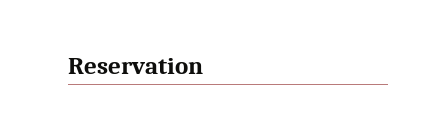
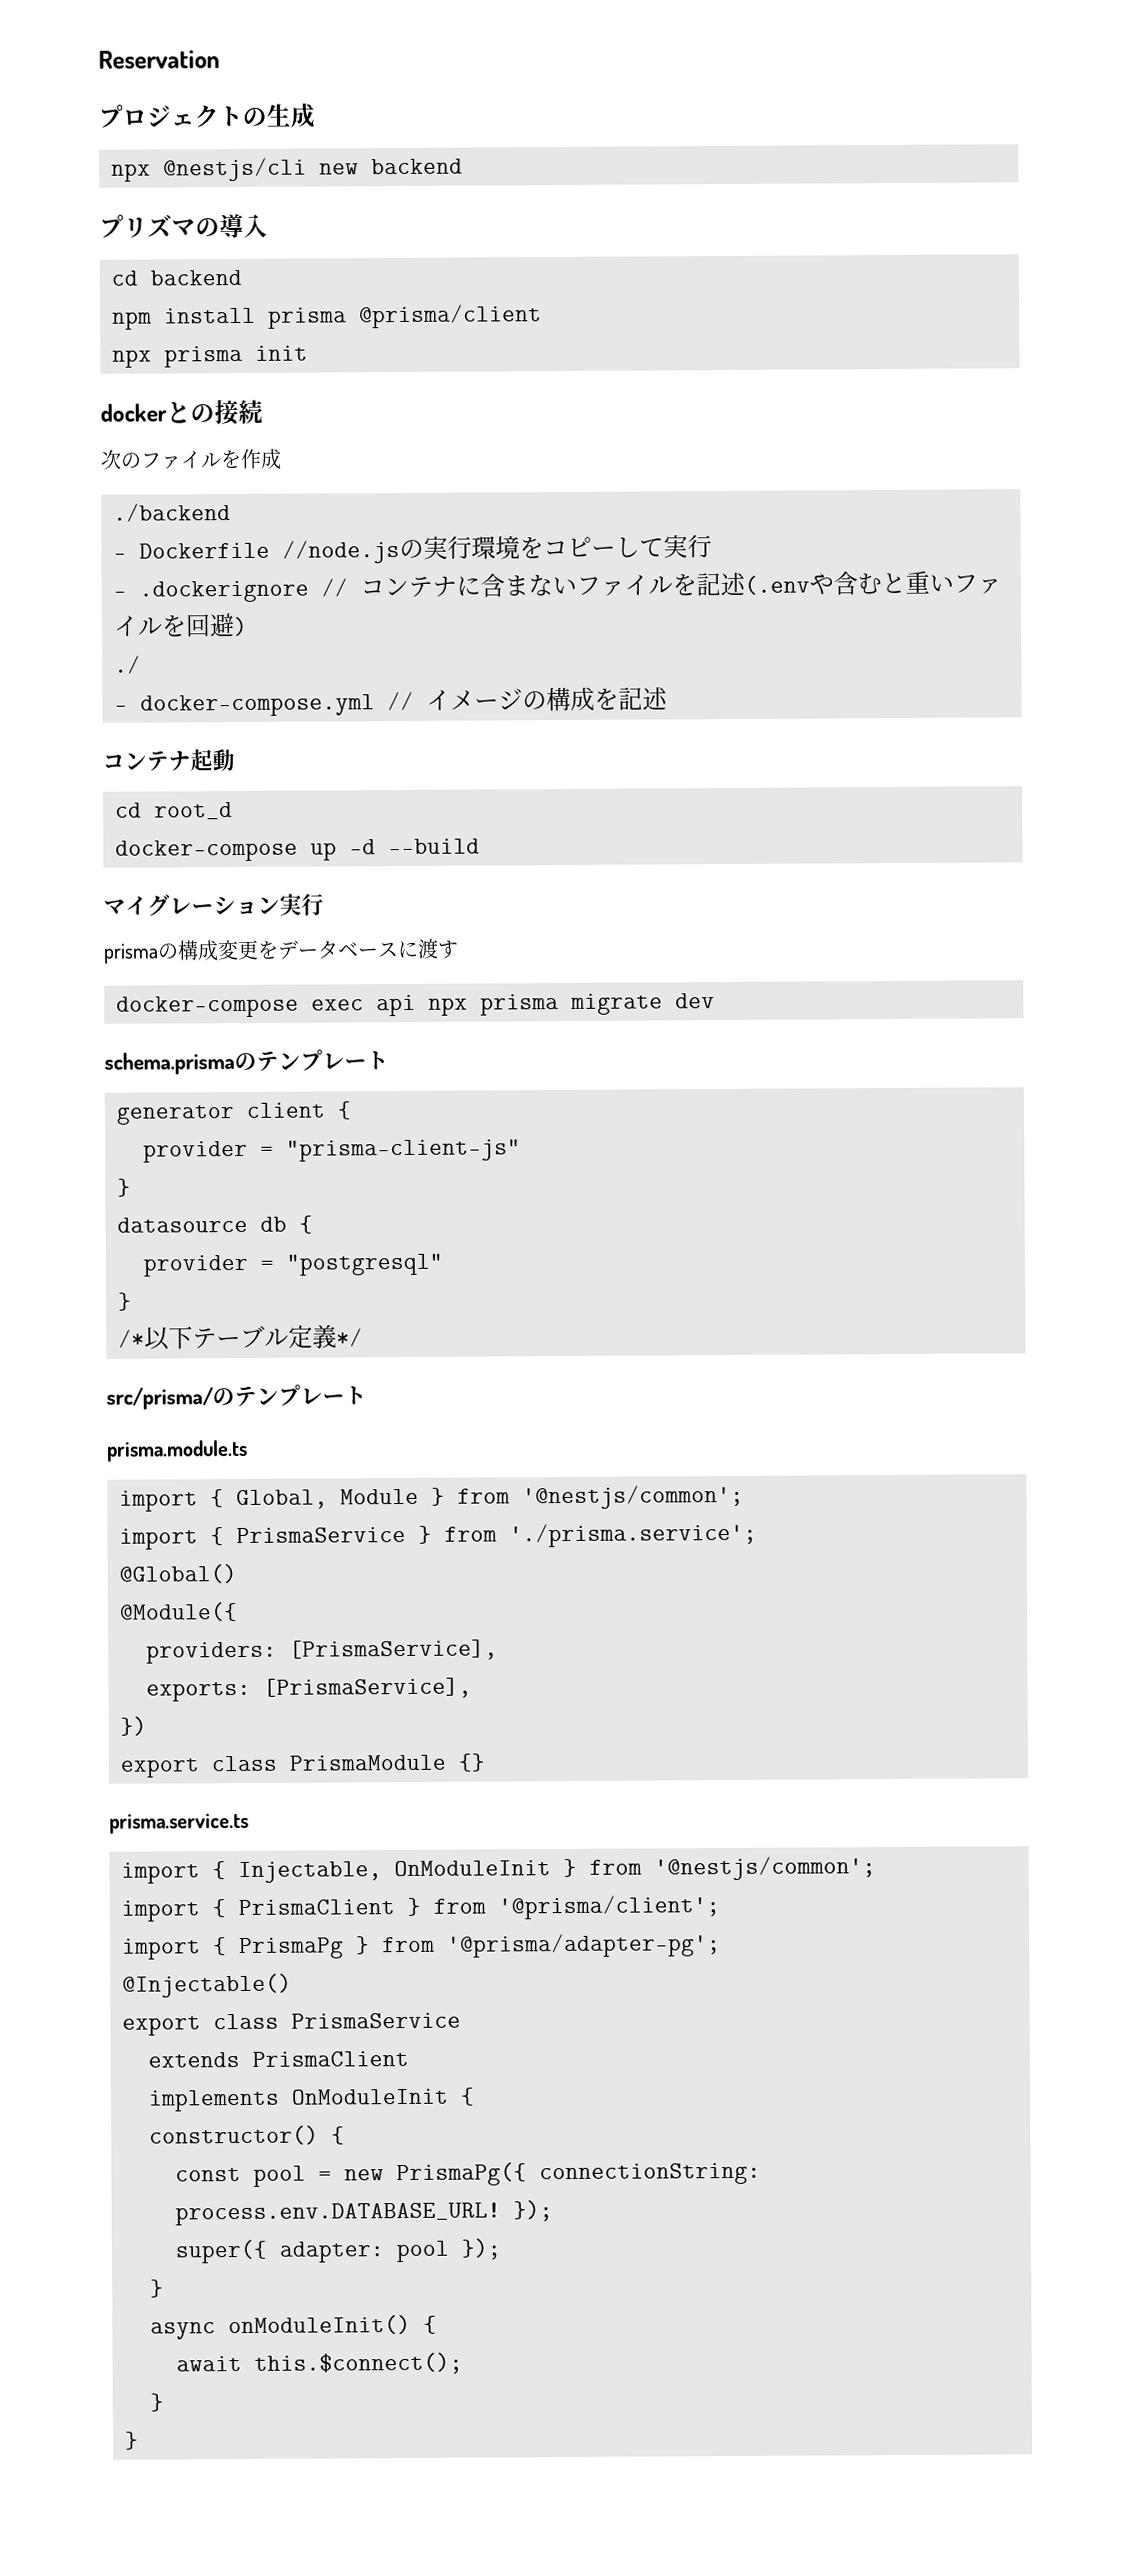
+ プロジェクトの生成
+ npx @nestjs/cli new backend
+ プリズマの導入
+ cd backend
+ npm install prisma @prisma/client
+ npx prisma init
+ dockerとの接続
+ 次のファイルを作成
+ ./backend
+ - Dockerfile //node.jsの実行環境をコピーして実行
+ - .dockerignore // コンテナに含まないファイルを記述(.envや含むと重いファイルを回避)
+ ./
+ - docker-compose.yml // イメージの構成を記述
+ コンテナ起動
+ cd root_d
+ docker-compose up -d --build
+ マイグレーション実行
+ prismaの構成変更をデータベースに渡す
+ docker-compose exec api npx prisma migrate dev
+ schema.prismaのテンプレート
+ generator client {
+ provider = "prisma-client-js"
+ }
+ datasource db {
+ provider = "postgresql"
+ }
+ /*以下テーブル定義*/
+ src/prisma/のテンプレート
+ prisma.module.ts
+ import { Global, Module } from '@nestjs/common';
+ import { PrismaService } from './prisma.service';
+ @Global()
+ @Module({
+ providers: [PrismaService],
+ exports: [PrismaService],
+ })
+ export class PrismaModule {}
+ prisma.service.ts
+ import { Injectable, OnModuleInit } from '@nestjs/common';
+ import { PrismaClient } from '@prisma/client';
+ import { PrismaPg } from '@prisma/adapter-pg';
+ @Injectable()
+ export class PrismaService
+ extends PrismaClient
+ implements OnModuleInit {
+ constructor() {
+ const pool = new PrismaPg({ connectionString: process.env.DATABASE_URL! });
+ super({ adapter: pool });
+ }
+ async onModuleInit() {
+ await this.$connect();
+ }
+ }

